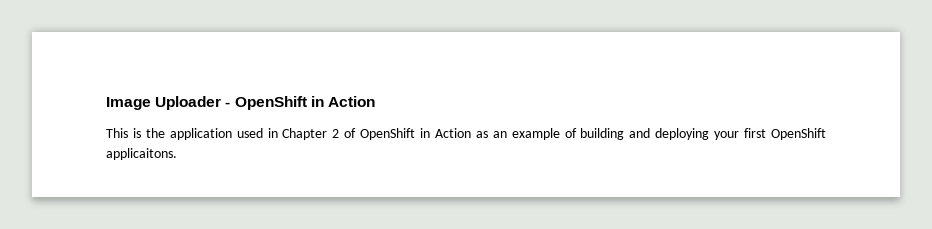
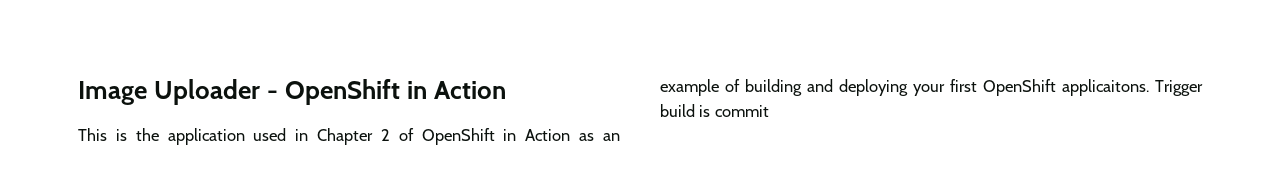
+ Trigger build is commit

